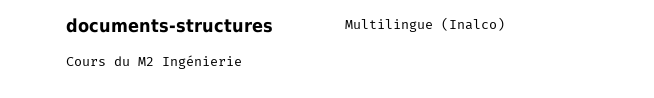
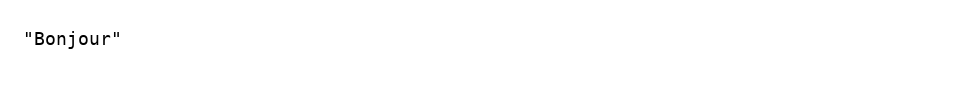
- documents-structures
- Cours du M2 Ingénierie Multilingue (Inalco)
+ "Bonjour"

